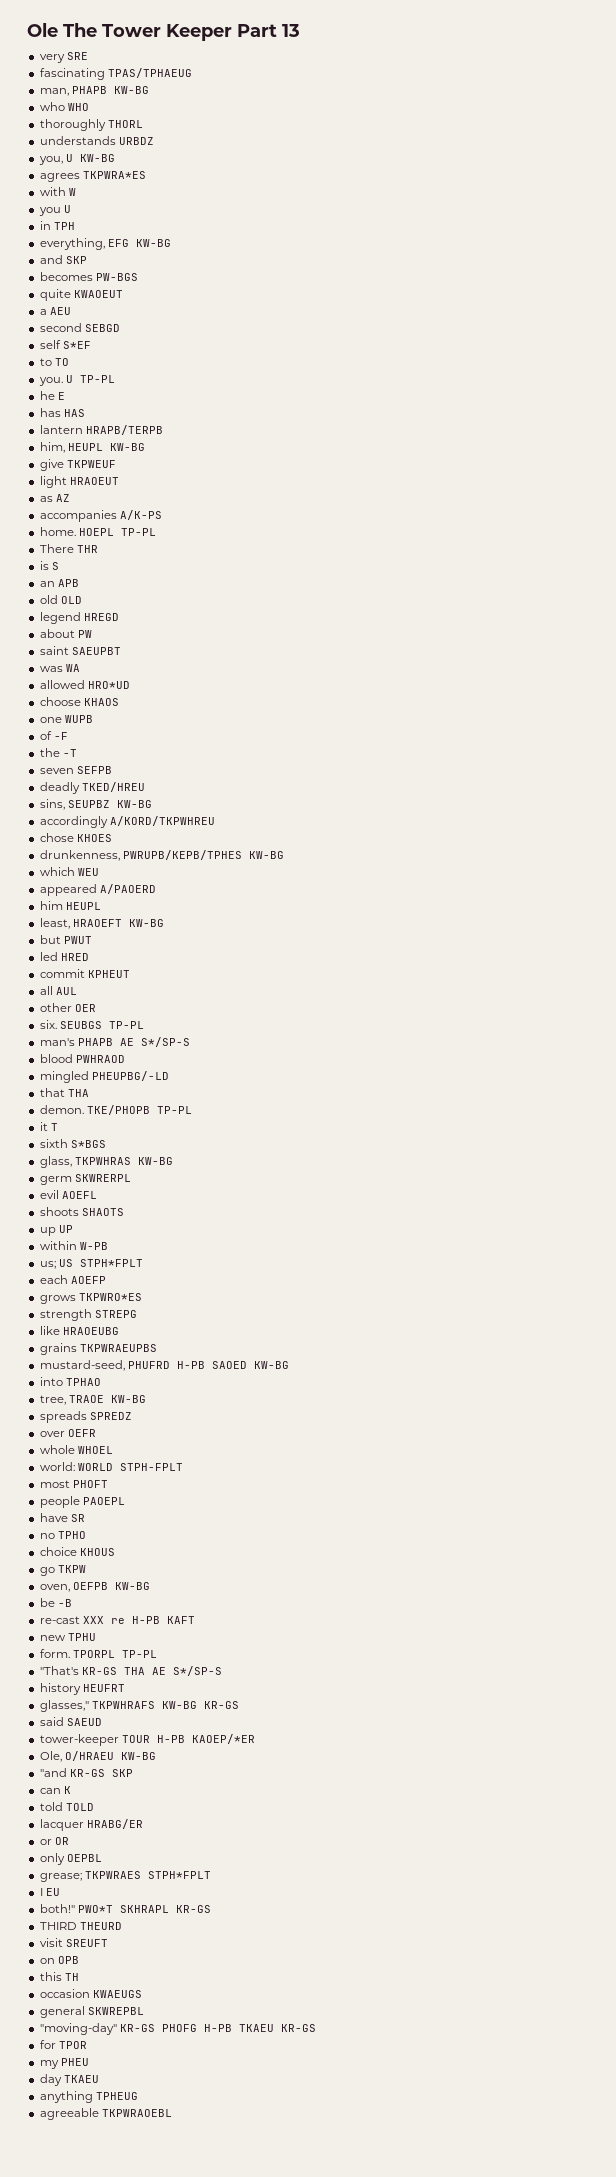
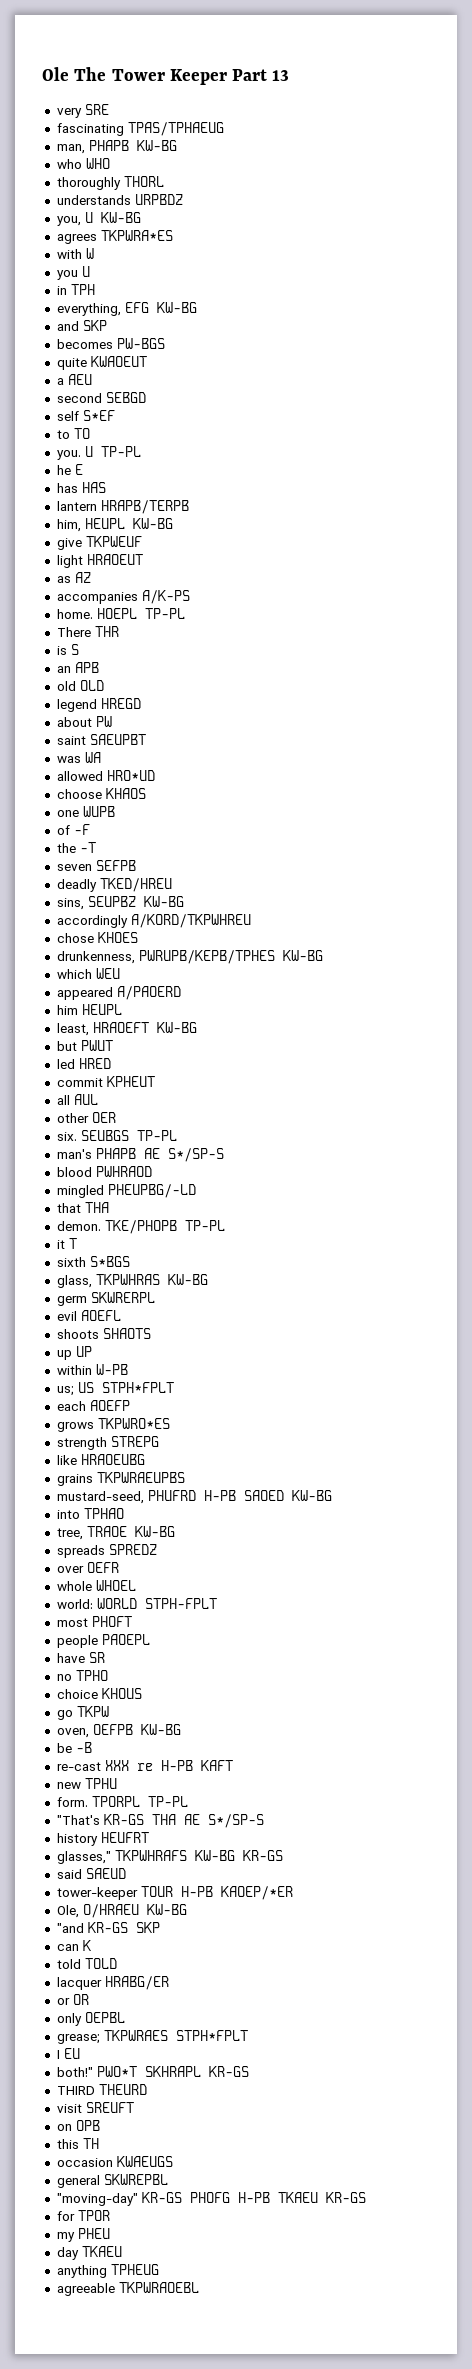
- understands URBDZ
+ understands URPBDZ

